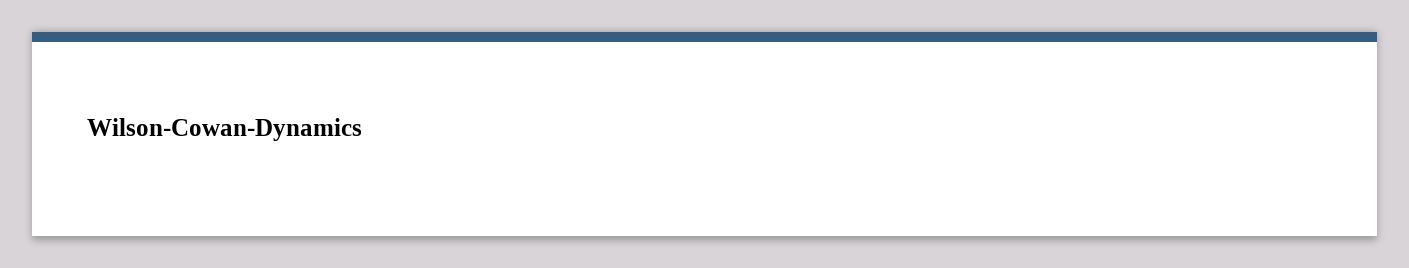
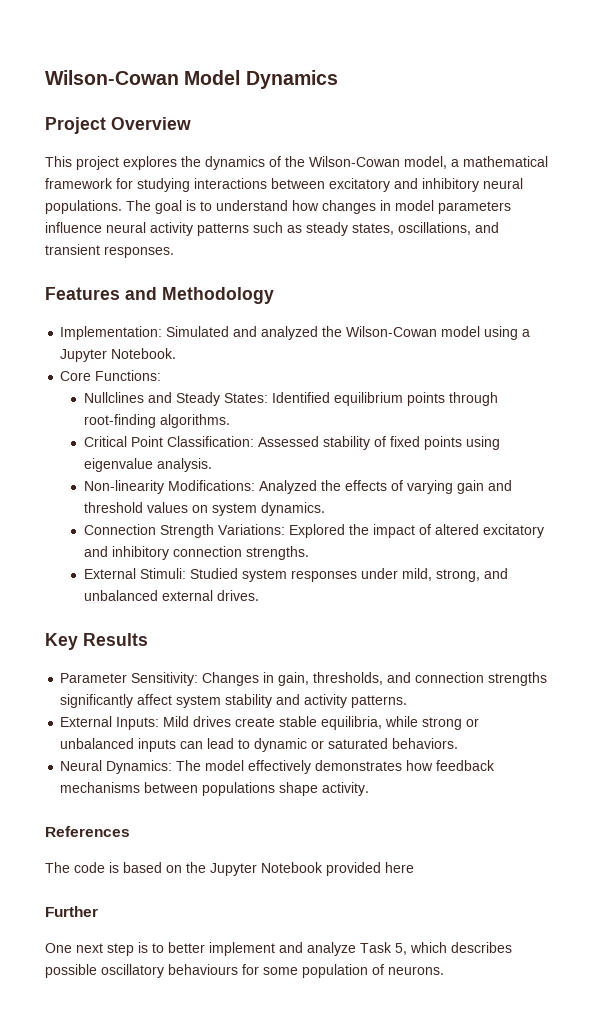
- Wilson-Cowan-Dynamics
+ Wilson-Cowan Model Dynamics
+ Project Overview
+ This project explores the dynamics of the Wilson-Cowan model, a mathematical framework for studying interactions between excitatory and inhibitory neural populations. The goal is to understand how changes in model parameters influence neural activity patterns such as steady states, oscillations, and transient responses.
+ Features and Methodology
+ Implementation: Simulated and analyzed the Wilson-Cowan model using a Jupyter Notebook.
+ Core Functions:
+ Nullclines and Steady States: Identified equilibrium points through root-finding algorithms.
+ Critical Point Classification: Assessed stability of fixed points using eigenvalue analysis.
+ Non-linearity Modifications: Analyzed the effects of varying gain and threshold values on system dynamics.
+ Connection Strength Variations: Explored the impact of altered excitatory and inhibitory connection strengths.
+ External Stimuli: Studied system responses under mild, strong, and unbalanced external drives.
+ Key Results
+ Parameter Sensitivity: Changes in gain, thresholds, and connection strengths significantly affect system stability and activity patterns.
+ External Inputs: Mild drives create stable equilibria, while strong or unbalanced inputs can lead to dynamic or saturated behaviors.
+ Neural Dynamics: The model effectively demonstrates how feedback mechanisms between populations shape activity.
+ References
+ The code is based on the Jupyter Notebook provided here
+ Further
+ One next step is to better implement and analyze Task 5, which describes possible oscillatory behaviours for some population of neurons.

